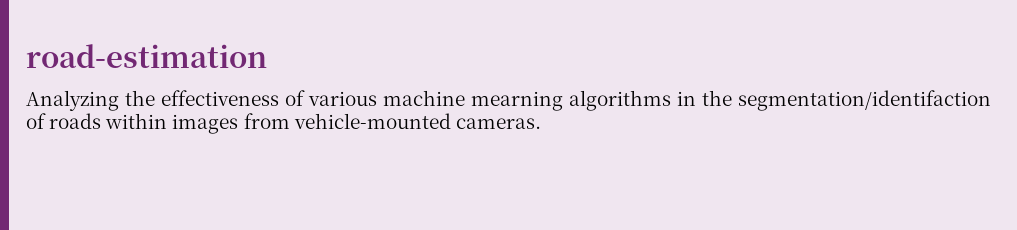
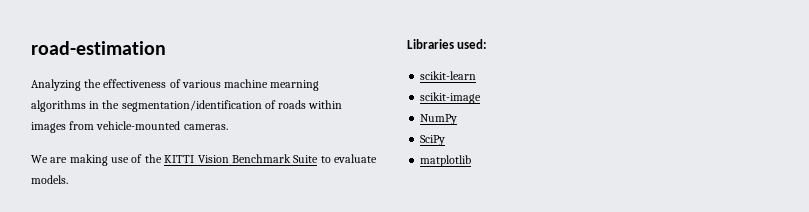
- Analyzing the effectiveness of various machine mearning algorithms in the segmentation/identifaction of roads within images from vehicle-mounted cameras.
+ Analyzing the effectiveness of various machine mearning algorithms in the segmentation/identification of roads within images from vehicle-mounted cameras.
+ We are making use of the KITTI Vision Benchmark Suite to evaluate models.
+ Libraries used:
+ scikit-learn
+ scikit-image
+ NumPy
+ SciPy
+ matplotlib

